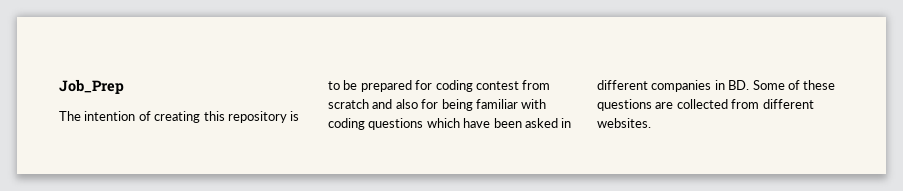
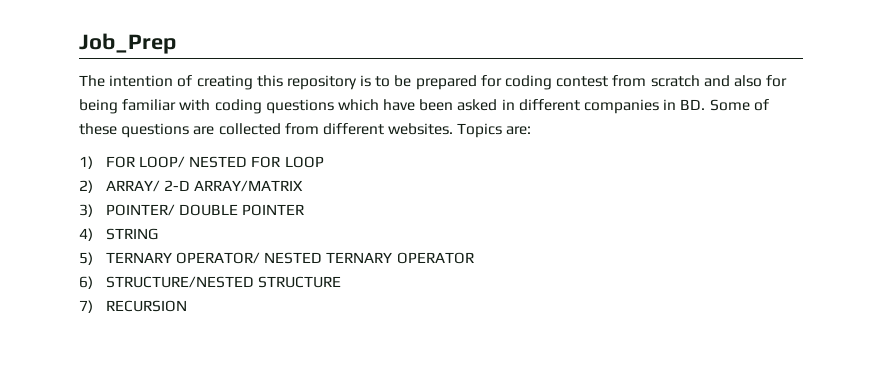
+ Topics are:
+ 1) FOR LOOP/ NESTED FOR LOOP
+ 2) ARRAY/ 2-D ARRAY/MATRIX
+ 3) POINTER/ DOUBLE POINTER
+ 4) STRING
+ 5) TERNARY OPERATOR/ NESTED TERNARY OPERATOR
+ 6) STRUCTURE/NESTED STRUCTURE
+ 7) RECURSION

